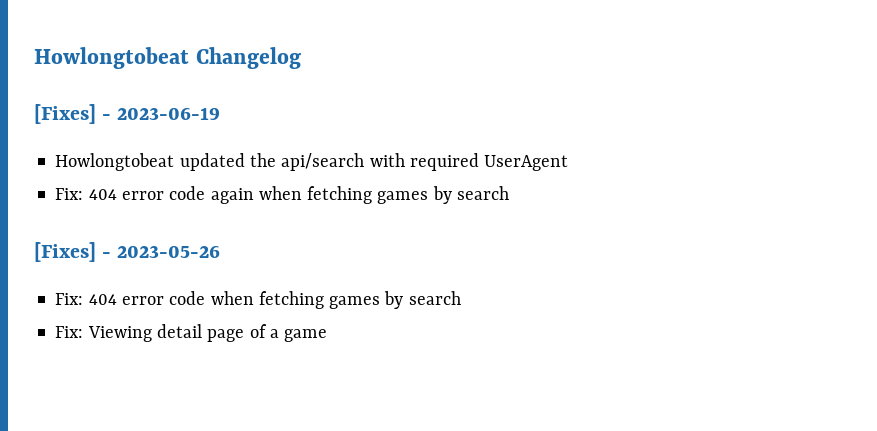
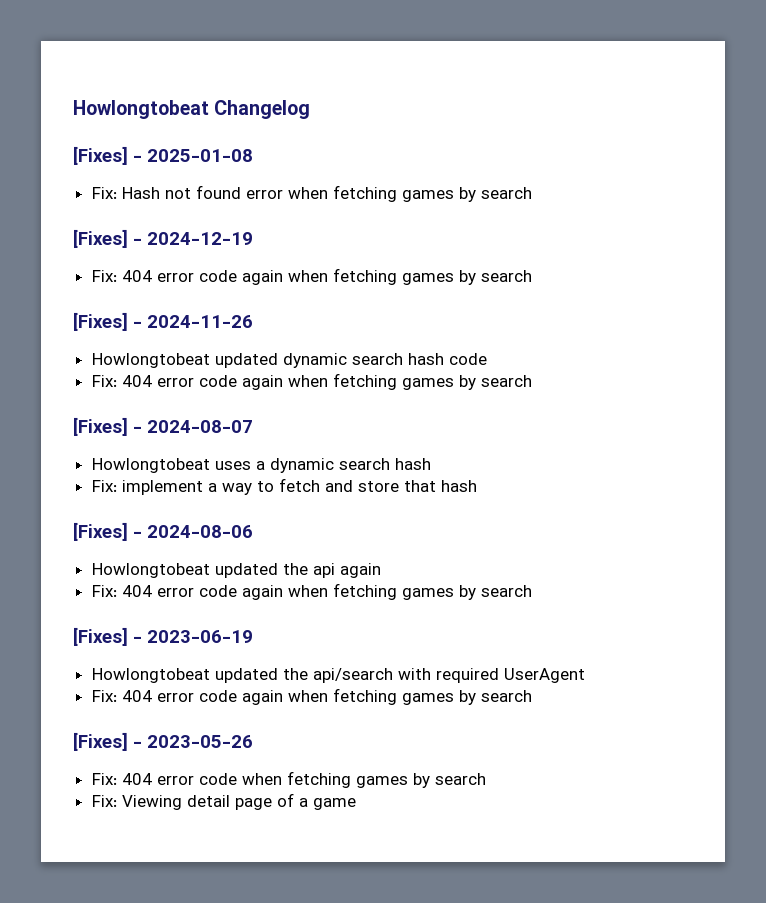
+ [Fixes] - 2025-01-08
+ Fix: Hash not found error when fetching games by search
+ [Fixes] - 2024-12-19
+ Fix: 404 error code again when fetching games by search
+ [Fixes] - 2024-11-26
+ Howlongtobeat updated dynamic search hash code
+ Fix: 404 error code again when fetching games by search
+ [Fixes] - 2024-08-07
+ Howlongtobeat uses a dynamic search hash
+ Fix: implement a way to fetch and store that hash
+ [Fixes] - 2024-08-06
+ Howlongtobeat updated the api again
+ Fix: 404 error code again when fetching games by search

